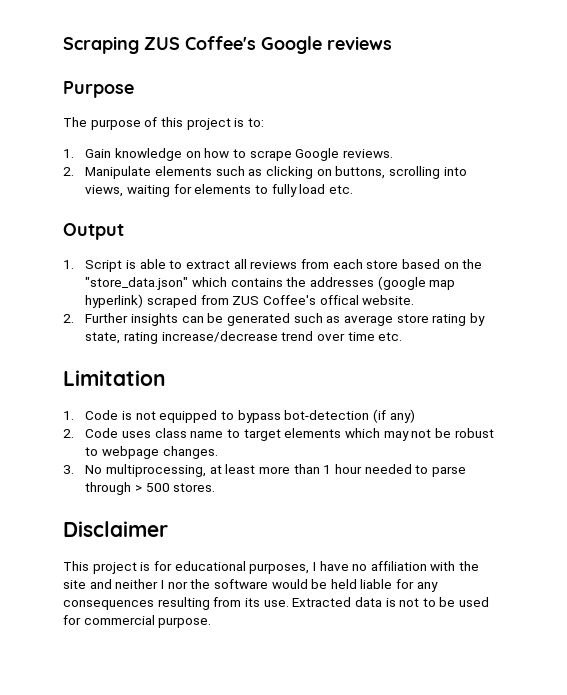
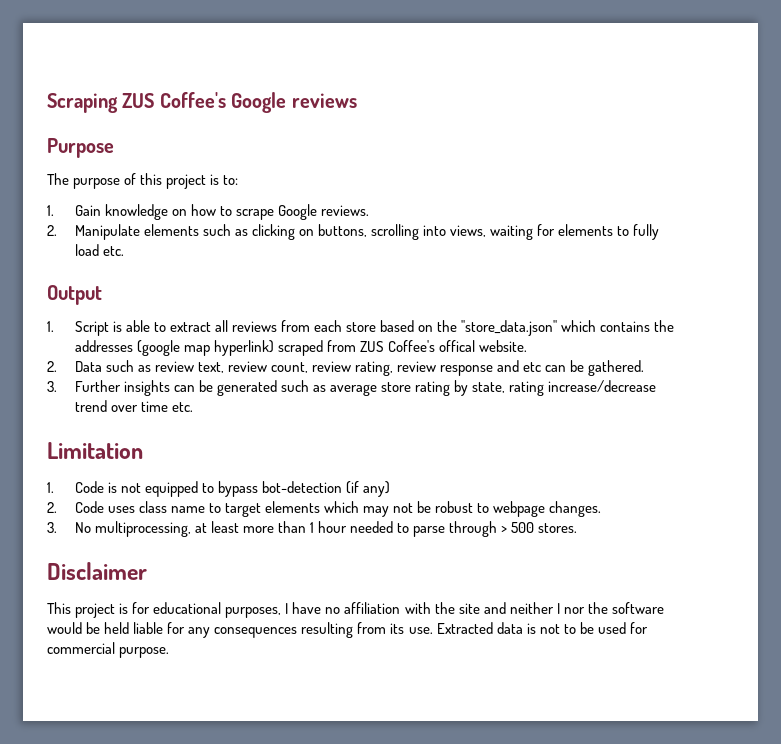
- 2. Further insights can be generated such as average store rating by state, rating increase/decrease trend over time etc.
+ 2. Data such as review text, review count, review rating, review response and etc can be gathered.
+ 3. Further insights can be generated such as average store rating by state, rating increase/decrease trend over time etc.

